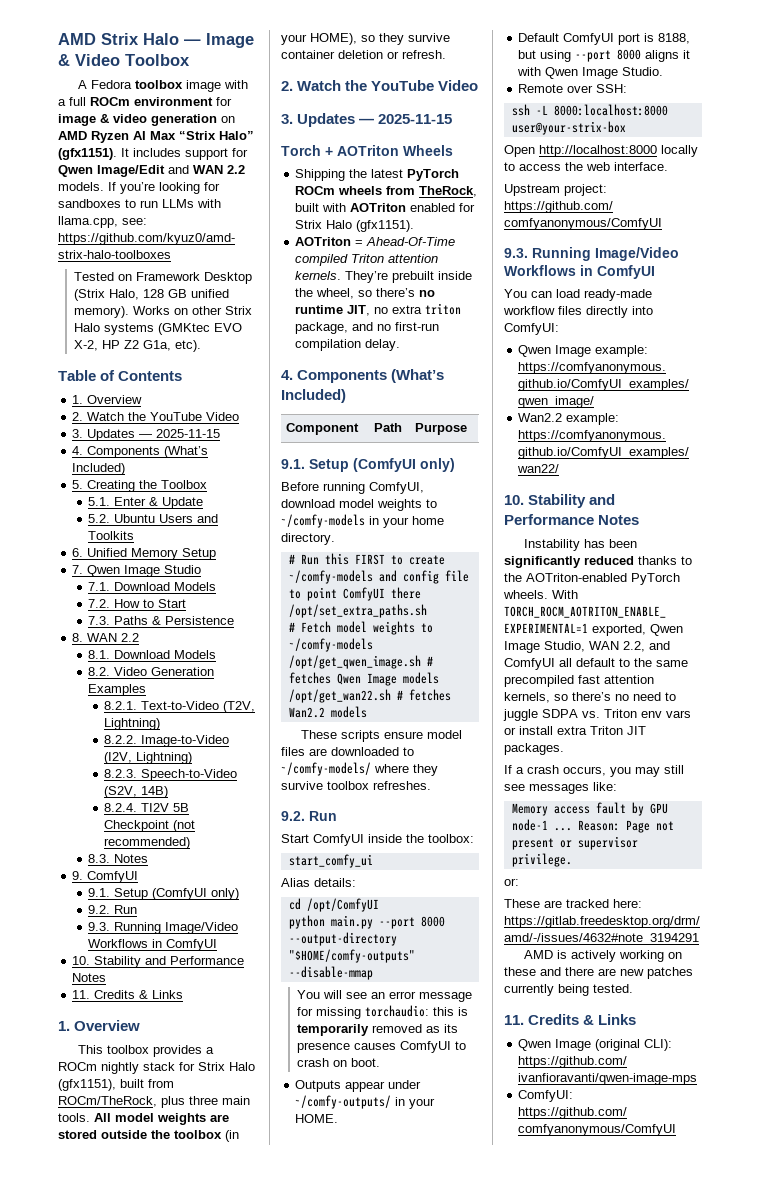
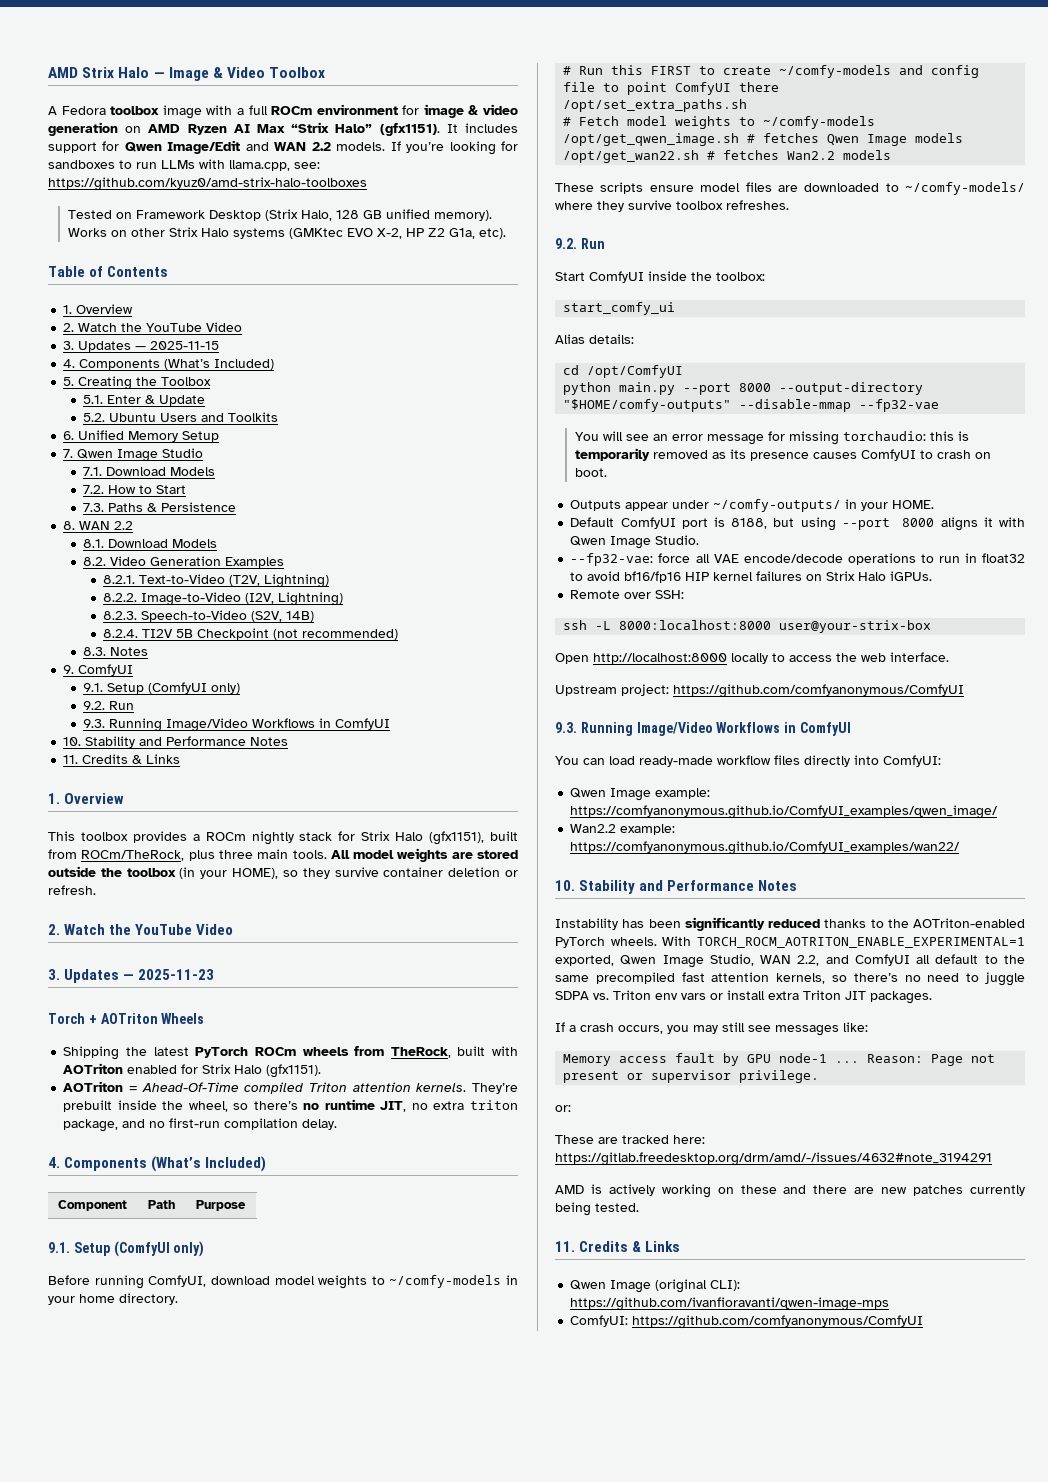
  All model weights are stored outside the toolbox (in your HOME), so they survive container deletion or refresh.
  2. Watch the YouTube Video
- 3. Updates — 2025-11-15
+ 3. Updates — 2025-11-23
- python main.py --port 8000 --output-directory "$HOME/comfy-outputs" --disable-mmap
+ python main.py --port 8000 --output-directory "$HOME/comfy-outputs" --disable-mmap --fp32-vae
+ --fp32-vae: force all VAE encode/decode operations to run in float32 to avoid bf16/fp16 HIP kernel failures on Strix Halo iGPUs.

